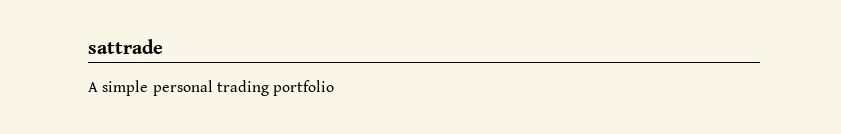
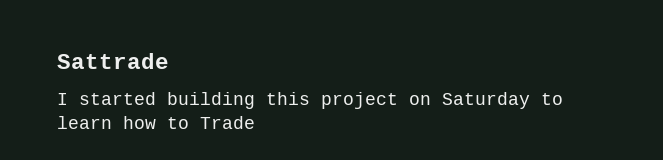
- sattrade
- A simple personal trading portfolio
+ Sattrade
+ I started building this project on Saturday to learn how to Trade

